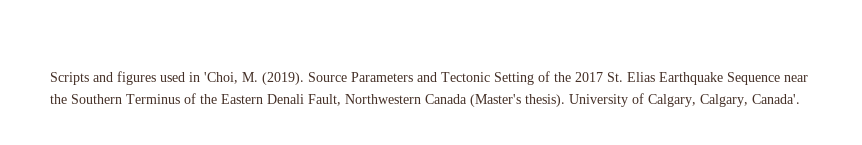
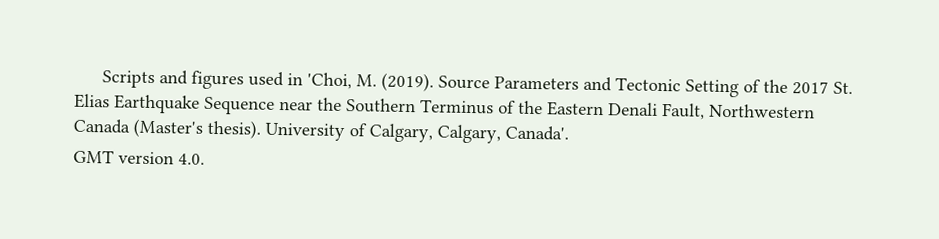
+ GMT version 4.0.

